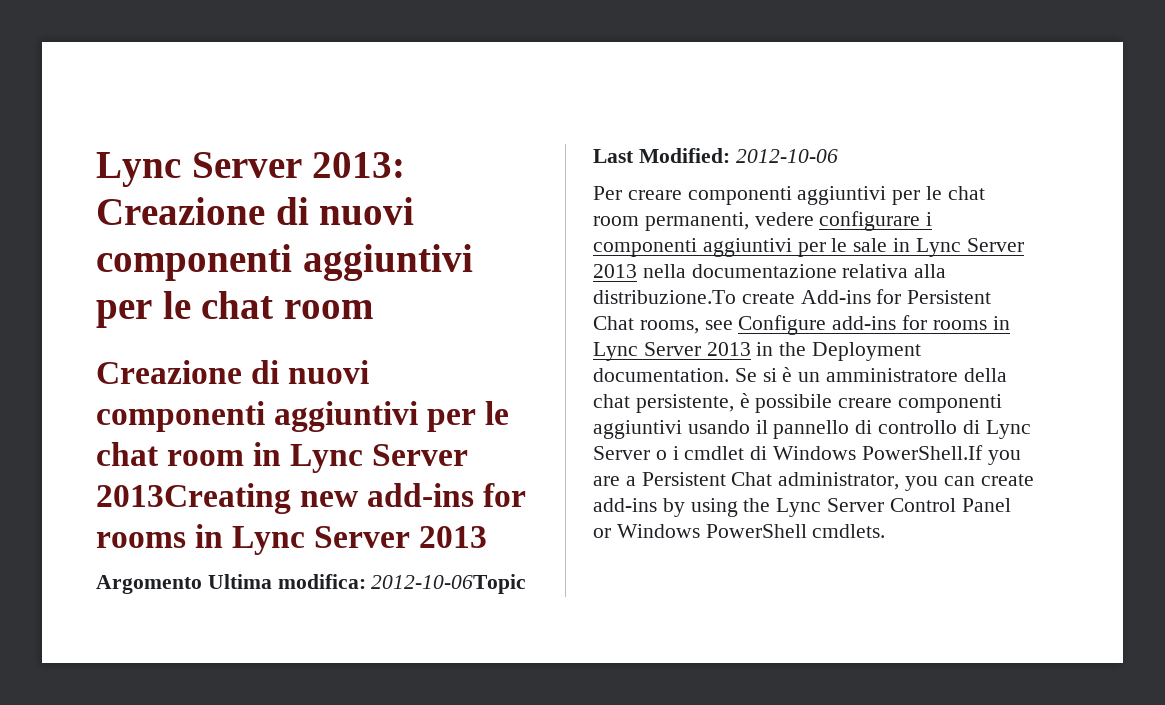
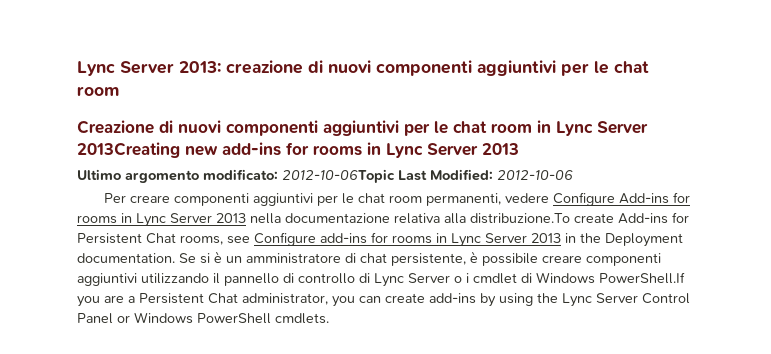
- Lync Server 2013: Creazione di nuovi componenti aggiuntivi per le chat room
+ Lync Server 2013: creazione di nuovi componenti aggiuntivi per le chat room
- Argomento Ultima modifica: 2012-10-06Topic Last Modified: 2012-10-06
+ Ultimo argomento modificato: 2012-10-06Topic Last Modified: 2012-10-06
- Per creare componenti aggiuntivi per le chat room permanenti, vedere configurare i componenti aggiuntivi per le sale in Lync Server 2013 nella documentazione relativa alla distribuzione.To create Add-ins for Persistent Chat rooms, see Configure add-ins for rooms in Lync Server 2013 in the Deployment documentation.
+ Per creare componenti aggiuntivi per le chat room permanenti, vedere Configure Add-ins for rooms in Lync Server 2013 nella documentazione relativa alla distribuzione.To create Add-ins for Persistent Chat rooms, see Configure add-ins for rooms in Lync Server 2013 in the Deployment documentation.
- Se si è un amministratore della chat persistente, è possibile creare componenti aggiuntivi usando il pannello di controllo di Lync Server o i cmdlet di Windows PowerShell.If you are a Persistent Chat administrator, you can create add-ins by using the Lync Server Control Panel or Windows PowerShell cmdlets.
+ Se si è un amministratore di chat persistente, è possibile creare componenti aggiuntivi utilizzando il pannello di controllo di Lync Server o i cmdlet di Windows PowerShell.If you are a Persistent Chat administrator, you can create add-ins by using the Lync Server Control Panel or Windows PowerShell cmdlets.

